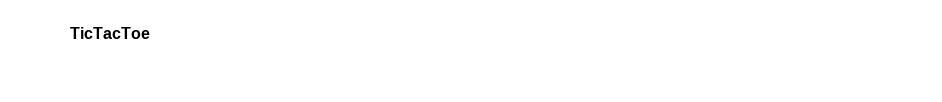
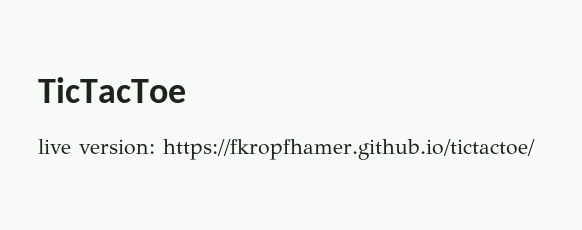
+ live version: https://fkropfhamer.github.io/tictactoe/

